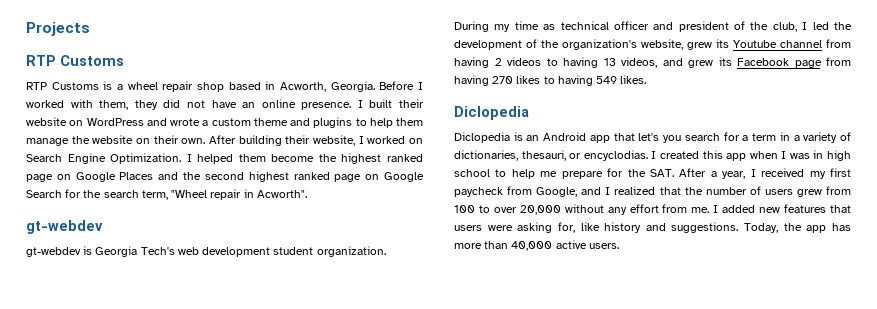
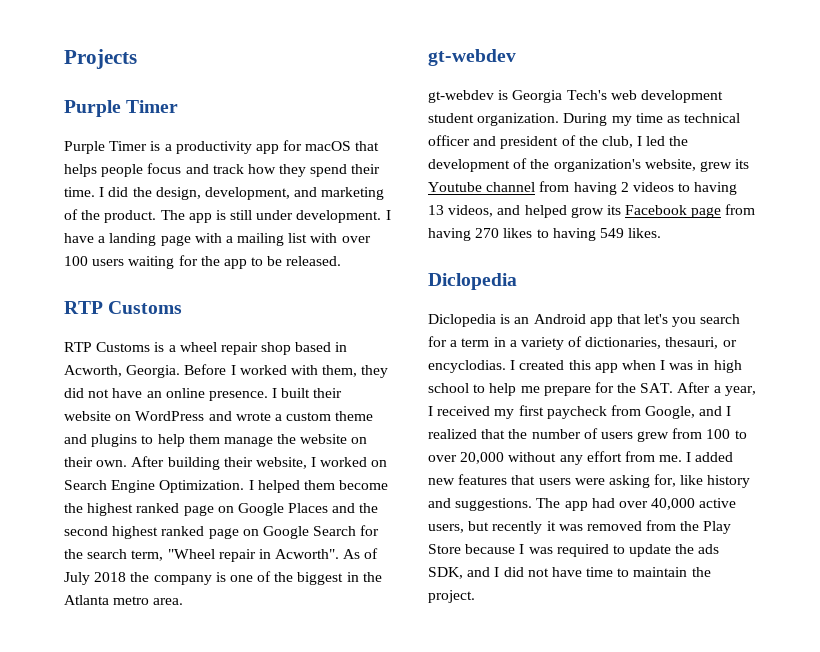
  Projects
+ Purple Timer
+ Purple Timer is a productivity app for macOS that helps people focus and track how they spend their time. I did the design, development, and marketing of the product. The app is still under development. I have a landing page with a mailing list with over 100 users waiting for the app to be released.
+ As of July 2018 the company is one of the biggest in the Atlanta metro area.
- During my time as technical officer and president of the club, I led the development of the organization's website, grew its Youtube channel from having 2 videos to having 13 videos, and grew its Facebook page from having 270 likes to having 549 likes.
+ During my time as technical officer and president of the club, I led the development of the organization's website, grew its Youtube channel from having 2 videos to having 13 videos, and helped grow its Facebook page from having 270 likes to having 549 likes.
- Today, the app has more than 40,000 active users.
+ The app had over 40,000 active users, but recently it was removed from the Play Store because I was required to update the ads SDK, and I did not have time to maintain the project.

